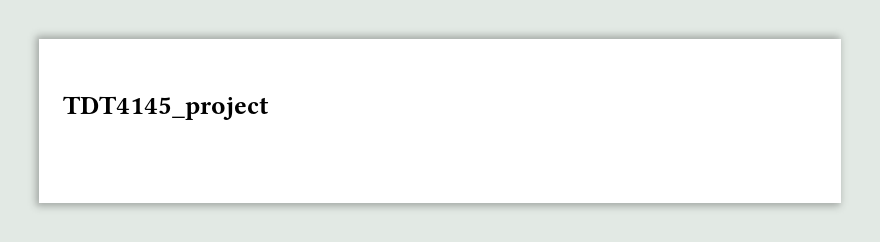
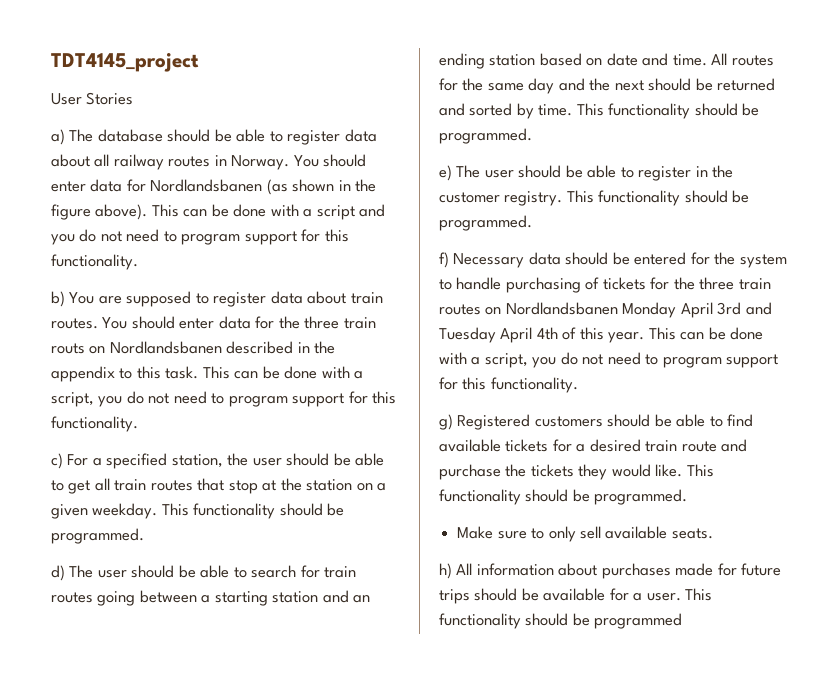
+ User Stories
+ a) The database should be able to register data about all railway routes in Norway. You should enter data for Nordlandsbanen (as shown in the figure above). This can be done with a script and you do not need to program support for this functionality.
+ b) You are supposed to register data about train routes. You should enter data for the three train routs on Nordlandsbanen described in the appendix to this task. This can be done with a script, you do not need to program support for this functionality.
+ c) For a specified station, the user should be able to get all train routes that stop at the station on a given weekday. This functionality should be programmed.
+ d) The user should be able to search for train routes going between a starting station and an ending station based on date and time. All routes for the same day and the next should be returned and sorted by time. This functionality should be programmed.
+ e) The user should be able to register in the customer registry. This functionality should be programmed.
+ f) Necessary data should be entered for the system to handle purchasing of tickets for the three train routes on Nordlandsbanen Monday April 3rd and Tuesday April 4th of this year. This can be done with a script, you do not need to program support for this functionality.
+ g) Registered customers should be able to find available tickets for a desired train route and purchase the tickets they would like. This functionality should be programmed.
+ Make sure to only sell available seats.
+ h) All information about purchases made for future trips should be available for a user. This functionality should be programmed

